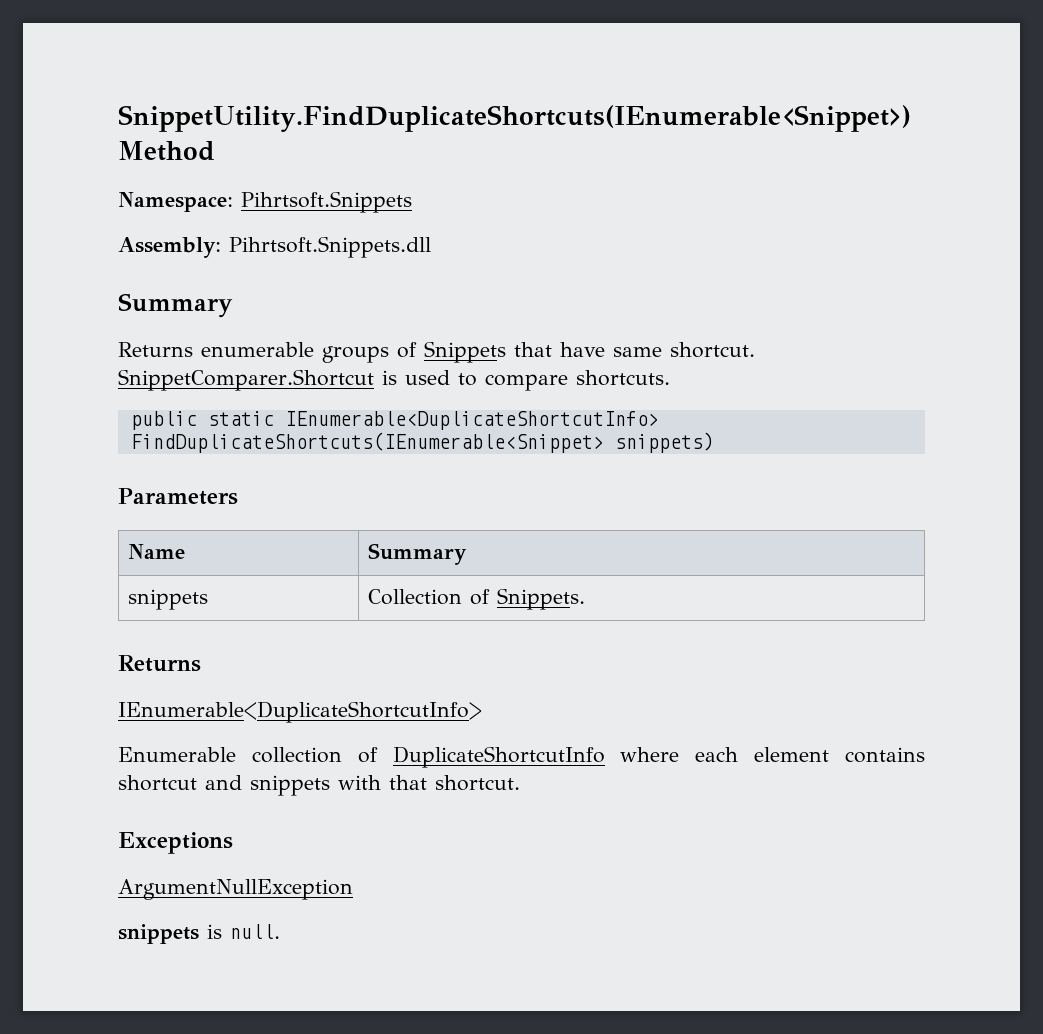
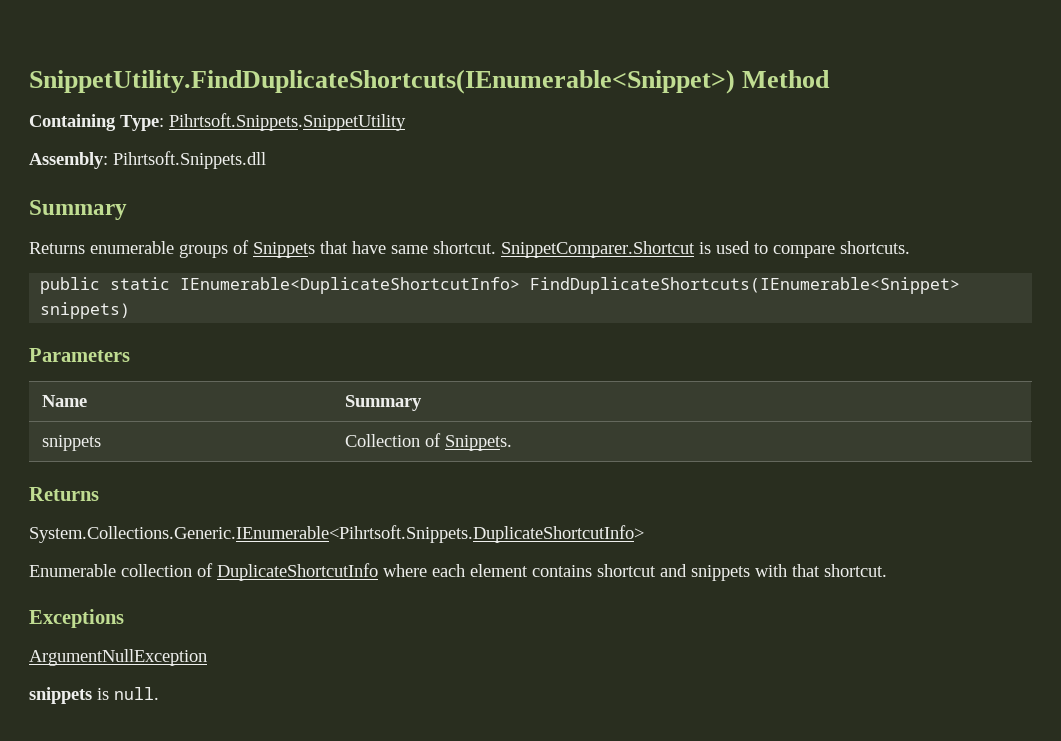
- Namespace: Pihrtsoft.Snippets
+ Containing Type: Pihrtsoft.Snippets.SnippetUtility
  snippets | Collection of Snippets.
  Returns
- IEnumerable<DuplicateShortcutInfo>
+ System.Collections.Generic.IEnumerable<Pihrtsoft.Snippets.DuplicateShortcutInfo>

